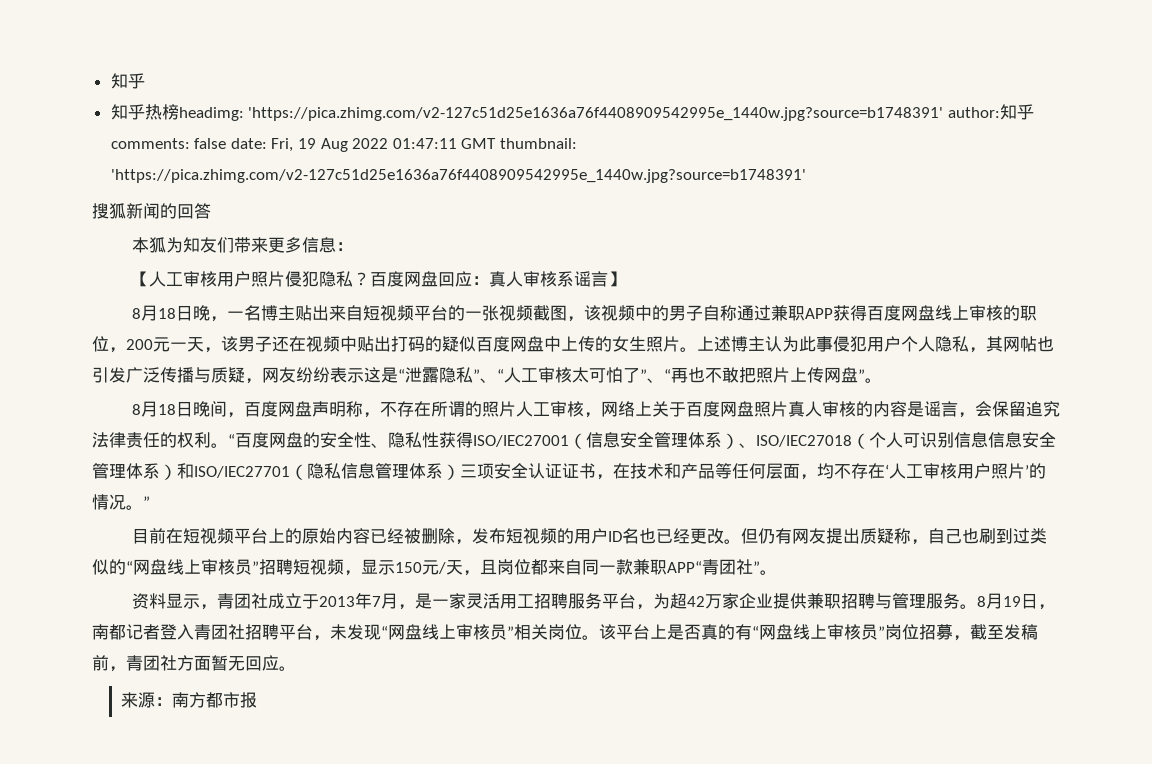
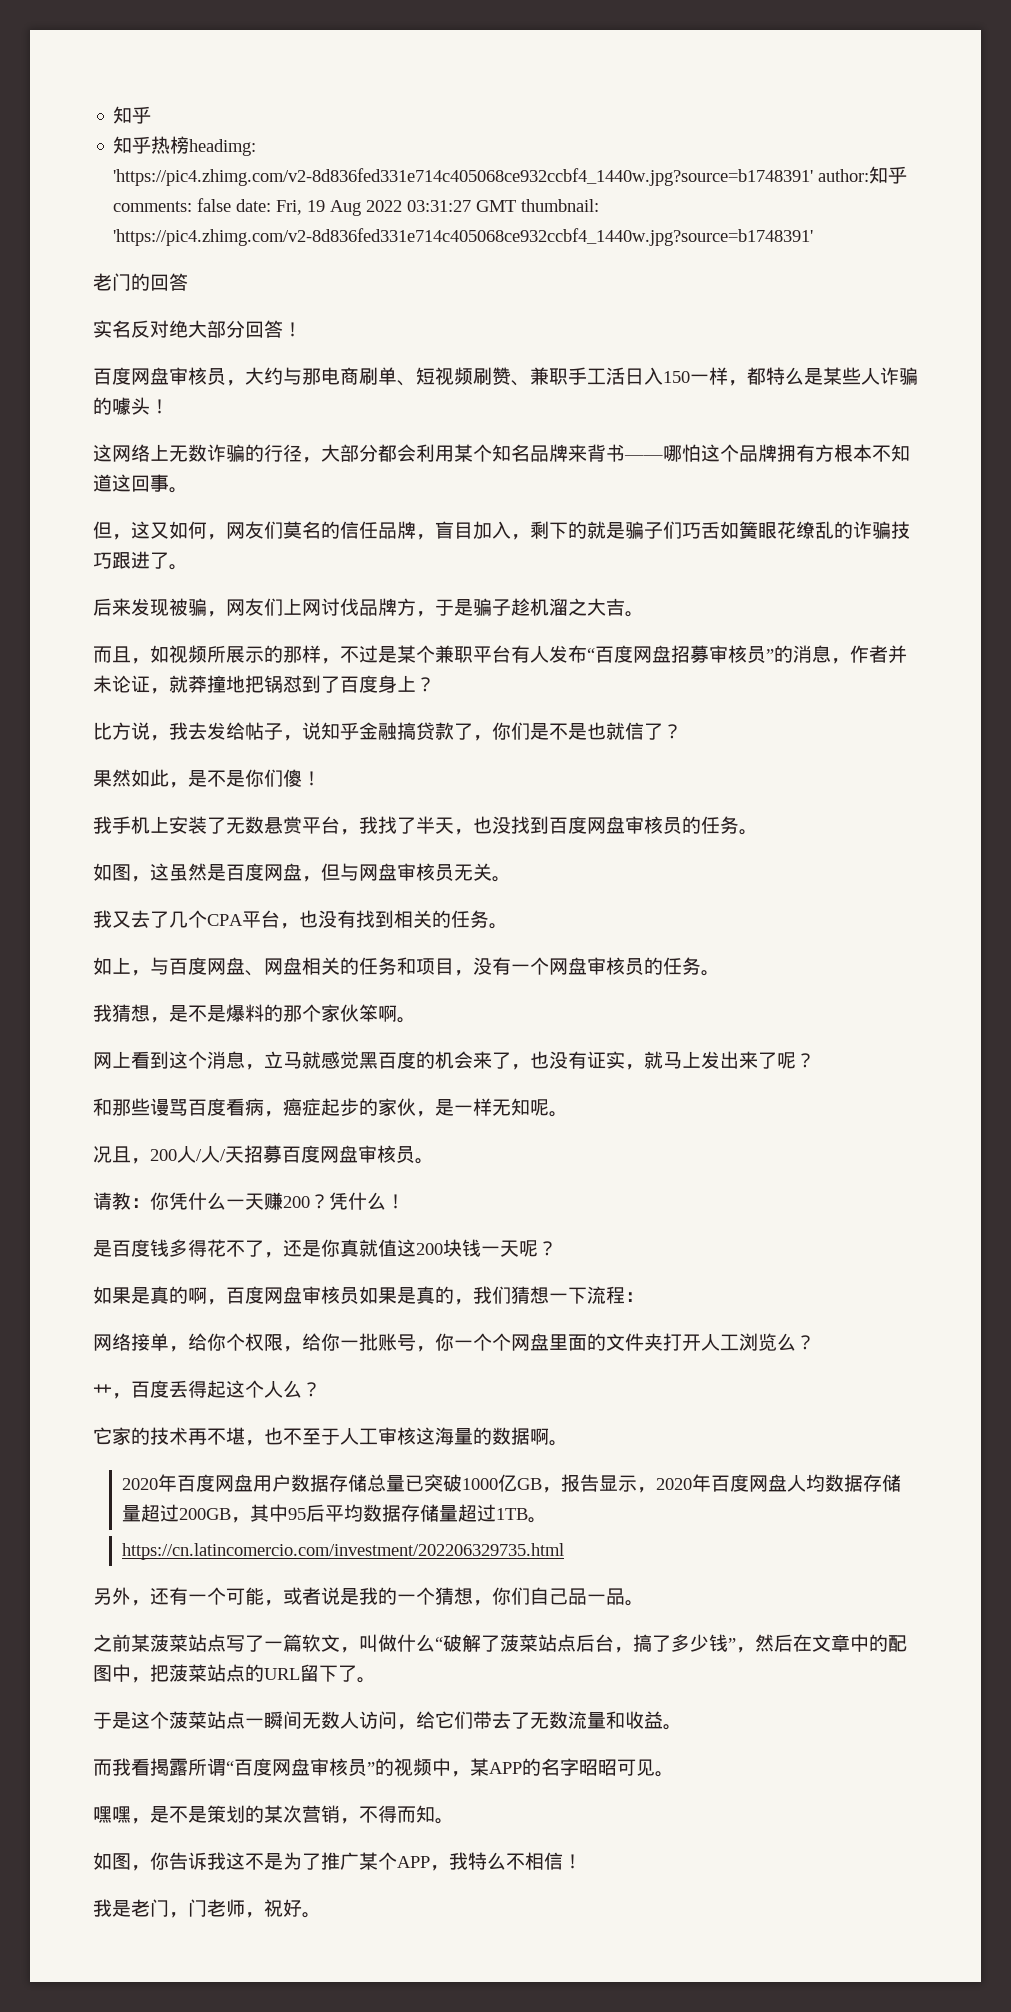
- 知乎热榜headimg: 'https://pica.zhimg.com/v2-127c51d25e1636a76f4408909542995e_1440w.jpg?source=b1748391' author:知乎comments: false date: Fri, 19 Aug 2022 01:47:11 GMT thumbnail: 'https://pica.zhimg.com/v2-127c51d25e1636a76f4408909542995e_1440w.jpg?source=b1748391'
- 搜狐新闻的回答
+ 知乎热榜headimg: 'https://pic4.zhimg.com/v2-8d836fed331e714c405068ce932ccbf4_1440w.jpg?source=b1748391' author:知乎comments: false date: Fri, 19 Aug 2022 03:31:27 GMT thumbnail: 'https://pic4.zhimg.com/v2-8d836fed331e714c405068ce932ccbf4_1440w.jpg?source=b1748391'
+ 老门的回答
- 本狐为知友们带来更多信息：
- 【人工审核用户照片侵犯隐私？百度网盘回应：真人审核系谣言】
- 8月18日晚，一名博主贴出来自短视频平台的一张视频截图，该视频中的男子自称通过兼职APP获得百度网盘线上审核的职位，200元一天，该男子还在视频中贴出打码的疑似百度网盘中上传的女生照片。上述博主认为此事侵犯用户个人隐私，其网帖也引发广泛传播与质疑，网友纷纷表示这是“泄露隐私”、“人工审核太可怕了”、“再也不敢把照片上传网盘”。
- 8月18日晚间，百度网盘声明称，不存在所谓的照片人工审核，网络上关于百度网盘照片真人审核的内容是谣言，会保留追究法律责任的权利。“百度网盘的安全性、隐私性获得ISO/IEC27001（信息安全管理体系）、ISO/IEC27018（个人可识别信息信息安全管理体系）和ISO/IEC27701（隐私信息管理体系）三项安全认证证书，在技术和产品等任何层面，均不存在‘人工审核用户照片’的情况。”
- 目前在短视频平台上的原始内容已经被删除，发布短视频的用户ID名也已经更改。但仍有网友提出质疑称，自己也刷到过类似的“网盘线上审核员”招聘短视频，显示150元/天，且岗位都来自同一款兼职APP“青团社”。
- 资料显示，青团社成立于2013年7月，是一家灵活用工招聘服务平台，为超42万家企业提供兼职招聘与管理服务。8月19日，南都记者登入青团社招聘平台，未发现“网盘线上审核员”相关岗位。该平台上是否真的有“网盘线上审核员”岗位招募，截至发稿前，青团社方面暂无回应。
- 来源：南方都市报
+ 实名反对绝大部分回答！
+ 百度网盘审核员，大约与那电商刷单、短视频刷赞、兼职手工活日入150一样，都特么是某些人诈骗的噱头！
+ 这网络上无数诈骗的行径，大部分都会利用某个知名品牌来背书——哪怕这个品牌拥有方根本不知道这回事。
+ 但，这又如何，网友们莫名的信任品牌，盲目加入，剩下的就是骗子们巧舌如簧眼花缭乱的诈骗技巧跟进了。
+ 后来发现被骗，网友们上网讨伐品牌方，于是骗子趁机溜之大吉。
+ 而且，如视频所展示的那样，不过是某个兼职平台有人发布“百度网盘招募审核员”的消息，作者并未论证，就莽撞地把锅怼到了百度身上？
+ 比方说，我去发给帖子，说知乎金融搞贷款了，你们是不是也就信了？
+ 果然如此，是不是你们傻！
+ 我手机上安装了无数悬赏平台，我找了半天，也没找到百度网盘审核员的任务。
+ 如图，这虽然是百度网盘，但与网盘审核员无关。
+ 我又去了几个CPA平台，也没有找到相关的任务。
+ 如上，与百度网盘、网盘相关的任务和项目，没有一个网盘审核员的任务。
+ 我猜想，是不是爆料的那个家伙笨啊。
+ 网上看到这个消息，立马就感觉黑百度的机会来了，也没有证实，就马上发出来了呢？
+ 和那些谩骂百度看病，癌症起步的家伙，是一样无知呢。
+ 况且，200人/人/天招募百度网盘审核员。
+ 请教：你凭什么一天赚200？凭什么！
+ 是百度钱多得花不了，还是你真就值这200块钱一天呢？
+ 如果是真的啊，百度网盘审核员如果是真的，我们猜想一下流程：
+ 网络接单，给你个权限，给你一批账号，你一个个网盘里面的文件夹打开人工浏览么？
+ 艹，百度丢得起这个人么？
+ 它家的技术再不堪，也不至于人工审核这海量的数据啊。
+ 2020年百度网盘用户数据存储总量已突破1000亿GB，报告显示，2020年百度网盘人均数据存储量超过200GB，其中95后平均数据存储量超过1TB。
+ https://cn.latincomercio.com/investment/202206329735.html
+ 另外，还有一个可能，或者说是我的一个猜想，你们自己品一品。
+ 之前某菠菜站点写了一篇软文，叫做什么“破解了菠菜站点后台，搞了多少钱”，然后在文章中的配图中，把菠菜站点的URL留下了。
+ 于是这个菠菜站点一瞬间无数人访问，给它们带去了无数流量和收益。
+ 而我看揭露所谓“百度网盘审核员”的视频中，某APP的名字昭昭可见。
+ 嘿嘿，是不是策划的某次营销，不得而知。
+ 如图，你告诉我这不是为了推广某个APP，我特么不相信！
+ 我是老门，门老师，祝好。

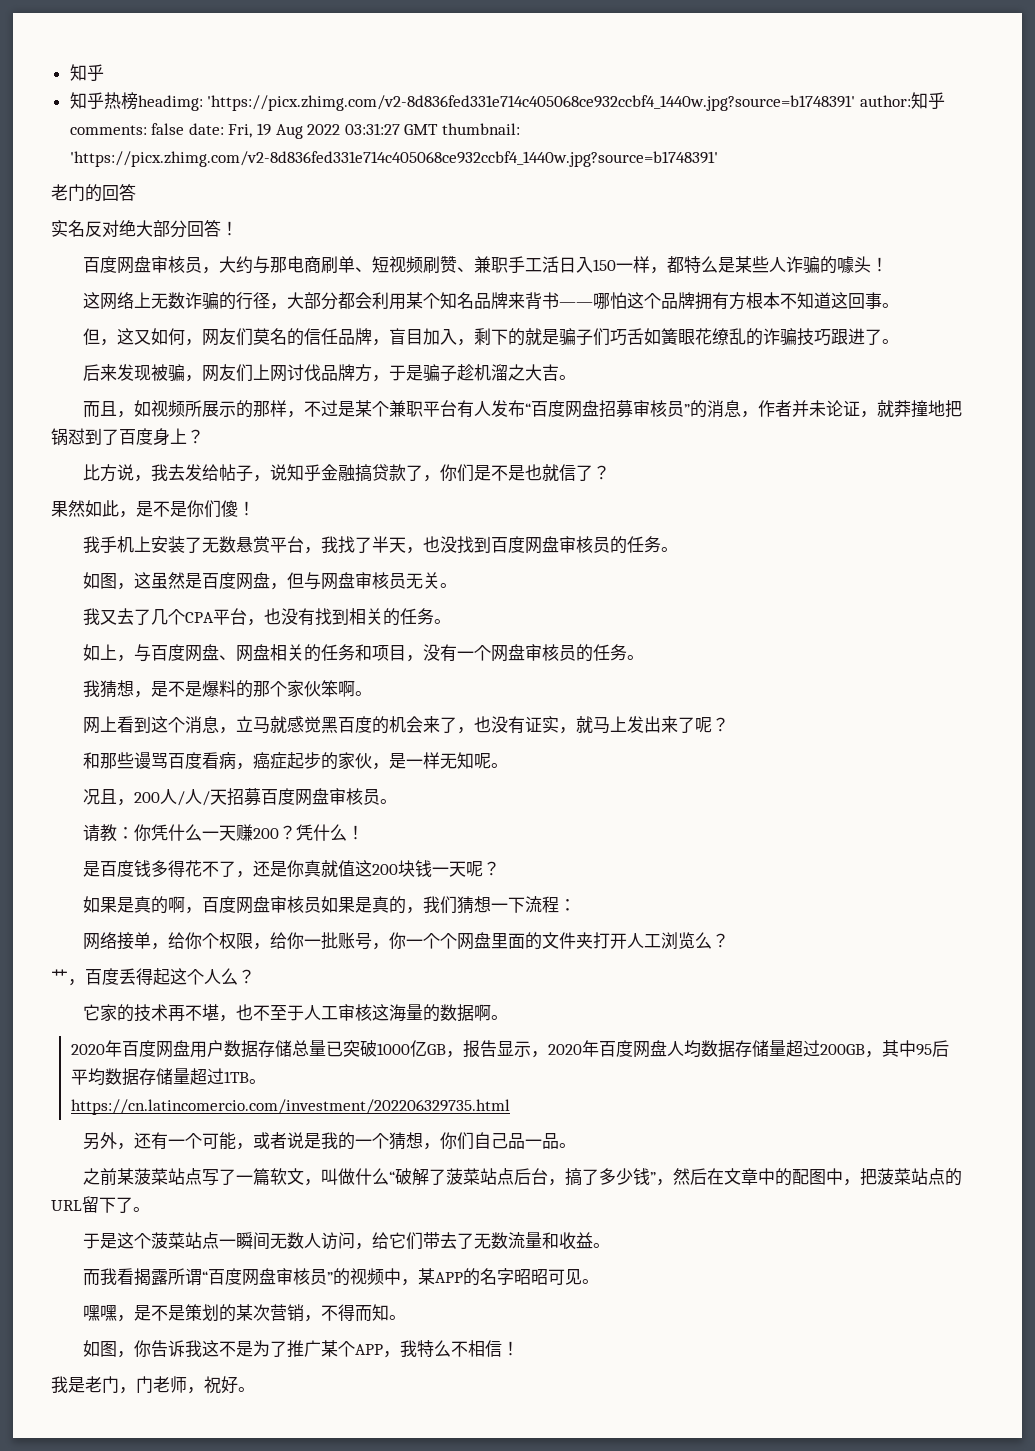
- 知乎热榜headimg: 'https://pic4.zhimg.com/v2-8d836fed331e714c405068ce932ccbf4_1440w.jpg?source=b1748391' author:知乎comments: false date: Fri, 19 Aug 2022 03:31:27 GMT thumbnail: 'https://pic4.zhimg.com/v2-8d836fed331e714c405068ce932ccbf4_1440w.jpg?source=b1748391'
+ 知乎热榜headimg: 'https://picx.zhimg.com/v2-8d836fed331e714c405068ce932ccbf4_1440w.jpg?source=b1748391' author:知乎comments: false date: Fri, 19 Aug 2022 03:31:27 GMT thumbnail: 'https://picx.zhimg.com/v2-8d836fed331e714c405068ce932ccbf4_1440w.jpg?source=b1748391'

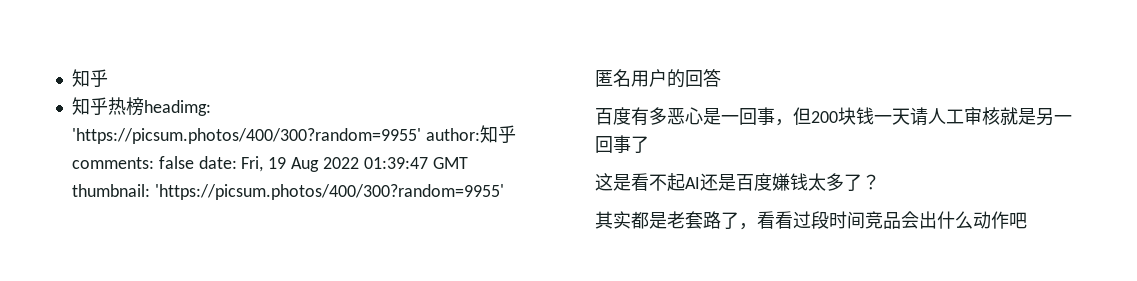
- 知乎热榜headimg: 'https://picx.zhimg.com/v2-8d836fed331e714c405068ce932ccbf4_1440w.jpg?source=b1748391' author:知乎comments: false date: Fri, 19 Aug 2022 03:31:27 GMT thumbnail: 'https://picx.zhimg.com/v2-8d836fed331e714c405068ce932ccbf4_1440w.jpg?source=b1748391'
- 老门的回答
+ 知乎热榜headimg: 'https://picsum.photos/400/300?random=9955' author:知乎comments: false date: Fri, 19 Aug 2022 01:39:47 GMT thumbnail: 'https://picsum.photos/400/300?random=9955'
+ 匿名用户的回答
- 实名反对绝大部分回答！
- 百度网盘审核员，大约与那电商刷单、短视频刷赞、兼职手工活日入150一样，都特么是某些人诈骗的噱头！
- 这网络上无数诈骗的行径，大部分都会利用某个知名品牌来背书——哪怕这个品牌拥有方根本不知道这回事。
- 但，这又如何，网友们莫名的信任品牌，盲目加入，剩下的就是骗子们巧舌如簧眼花缭乱的诈骗技巧跟进了。
- 后来发现被骗，网友们上网讨伐品牌方，于是骗子趁机溜之大吉。
- 而且，如视频所展示的那样，不过是某个兼职平台有人发布“百度网盘招募审核员”的消息，作者并未论证，就莽撞地把锅怼到了百度身上？
- 比方说，我去发给帖子，说知乎金融搞贷款了，你们是不是也就信了？
- 果然如此，是不是你们傻！
- 我手机上安装了无数悬赏平台，我找了半天，也没找到百度网盘审核员的任务。
- 如图，这虽然是百度网盘，但与网盘审核员无关。
- 我又去了几个CPA平台，也没有找到相关的任务。
- 如上，与百度网盘、网盘相关的任务和项目，没有一个网盘审核员的任务。
- 我猜想，是不是爆料的那个家伙笨啊。
- 网上看到这个消息，立马就感觉黑百度的机会来了，也没有证实，就马上发出来了呢？
- 和那些谩骂百度看病，癌症起步的家伙，是一样无知呢。
- 况且，200人/人/天招募百度网盘审核员。
- 请教：你凭什么一天赚200？凭什么！
- 是百度钱多得花不了，还是你真就值这200块钱一天呢？
- 如果是真的啊，百度网盘审核员如果是真的，我们猜想一下流程：
- 网络接单，给你个权限，给你一批账号，你一个个网盘里面的文件夹打开人工浏览么？
- 艹，百度丢得起这个人么？
- 它家的技术再不堪，也不至于人工审核这海量的数据啊。
- 2020年百度网盘用户数据存储总量已突破1000亿GB，报告显示，2020年百度网盘人均数据存储量超过200GB，其中95后平均数据存储量超过1TB。
- https://cn.latincomercio.com/investment/202206329735.html
- 另外，还有一个可能，或者说是我的一个猜想，你们自己品一品。
- 之前某菠菜站点写了一篇软文，叫做什么“破解了菠菜站点后台，搞了多少钱”，然后在文章中的配图中，把菠菜站点的URL留下了。
- 于是这个菠菜站点一瞬间无数人访问，给它们带去了无数流量和收益。
- 而我看揭露所谓“百度网盘审核员”的视频中，某APP的名字昭昭可见。
- 嘿嘿，是不是策划的某次营销，不得而知。
- 如图，你告诉我这不是为了推广某个APP，我特么不相信！
- 我是老门，门老师，祝好。
+ 百度有多恶心是一回事，但200块钱一天请人工审核就是另一回事了
+ 这是看不起AI还是百度嫌钱太多了？
+ 其实都是老套路了，看看过段时间竞品会出什么动作吧

